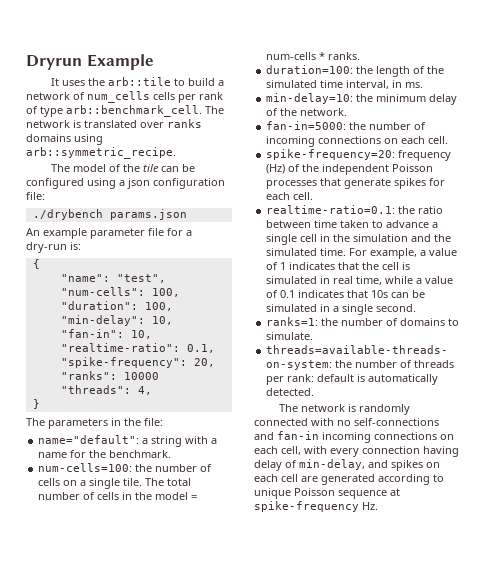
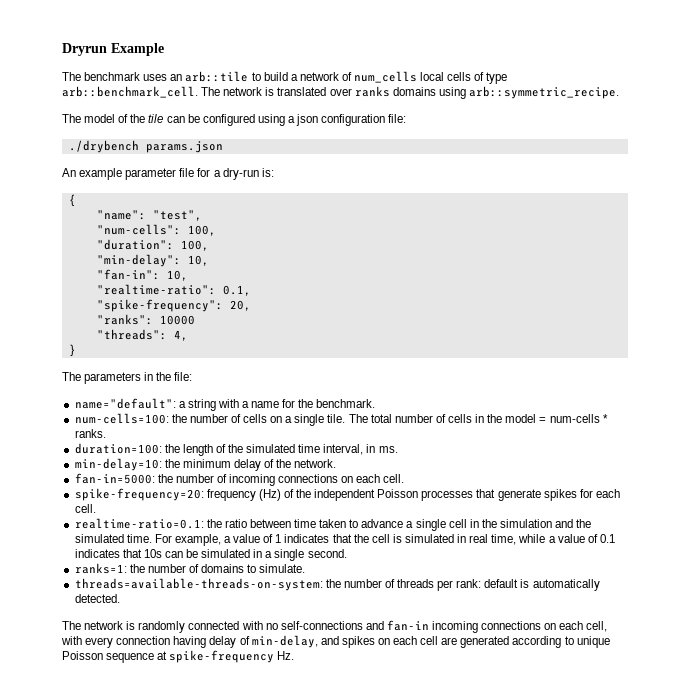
- It uses the arb::tile to build a network of num_cells cells per rank of type arb::benchmark_cell.
+ The benchmark uses an arb::tile to build a network of num_cells local cells of type arb::benchmark_cell.

